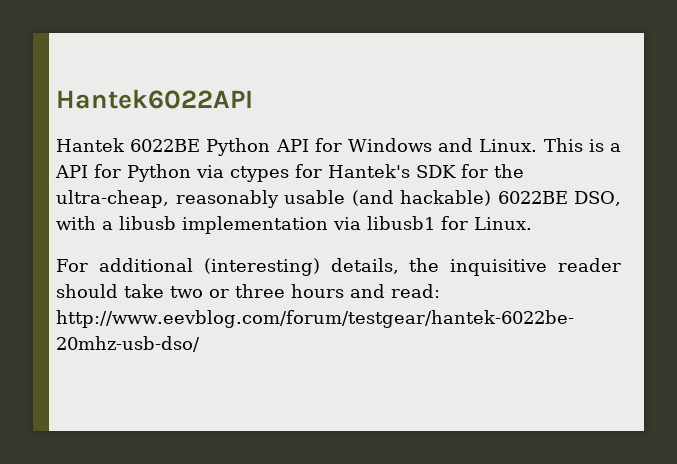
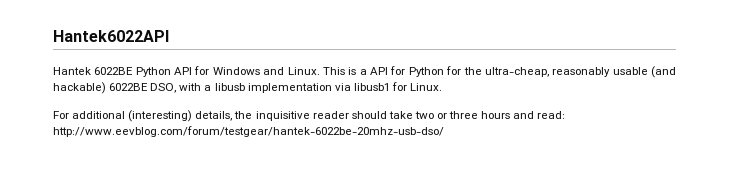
- This is a API for Python via ctypes for Hantek's SDK for the ultra-cheap, reasonably usable (and hackable) 6022BE DSO, with a libusb implementation via libusb1 for Linux.
+ This is a API for Python for the ultra-cheap, reasonably usable (and hackable) 6022BE DSO, with a libusb implementation via libusb1 for Linux.

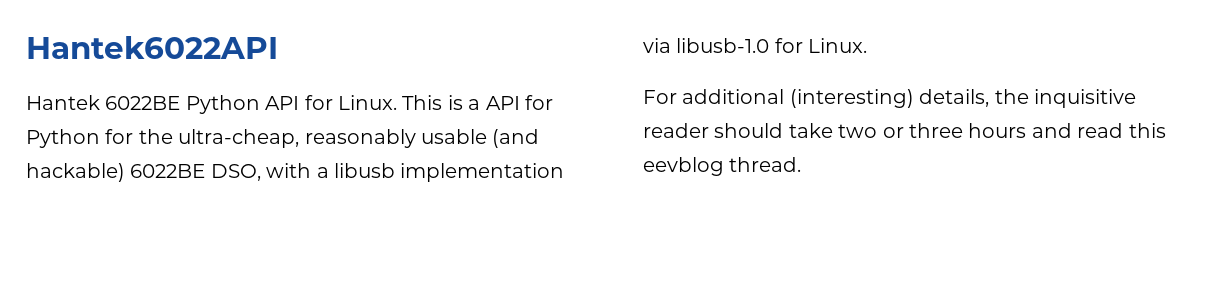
- Hantek 6022BE Python API for Windows and Linux.
+ Hantek 6022BE Python API for Linux.
- This is a API for Python for the ultra-cheap, reasonably usable (and hackable) 6022BE DSO, with a libusb implementation via libusb1 for Linux.
+ This is a API for Python for the ultra-cheap, reasonably usable (and hackable) 6022BE DSO, with a libusb implementation via libusb-1.0 for Linux.
- For additional (interesting) details, the inquisitive reader should take two or three hours and read: http://www.eevblog.com/forum/testgear/hantek-6022be-20mhz-usb-dso/
+ For additional (interesting) details, the inquisitive reader should take two or three hours and read this eevblog thread.

